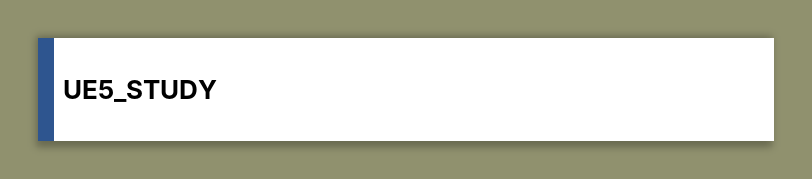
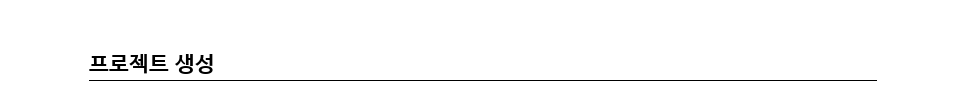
- UE5_STUDY
+ 프로젝트 생성

